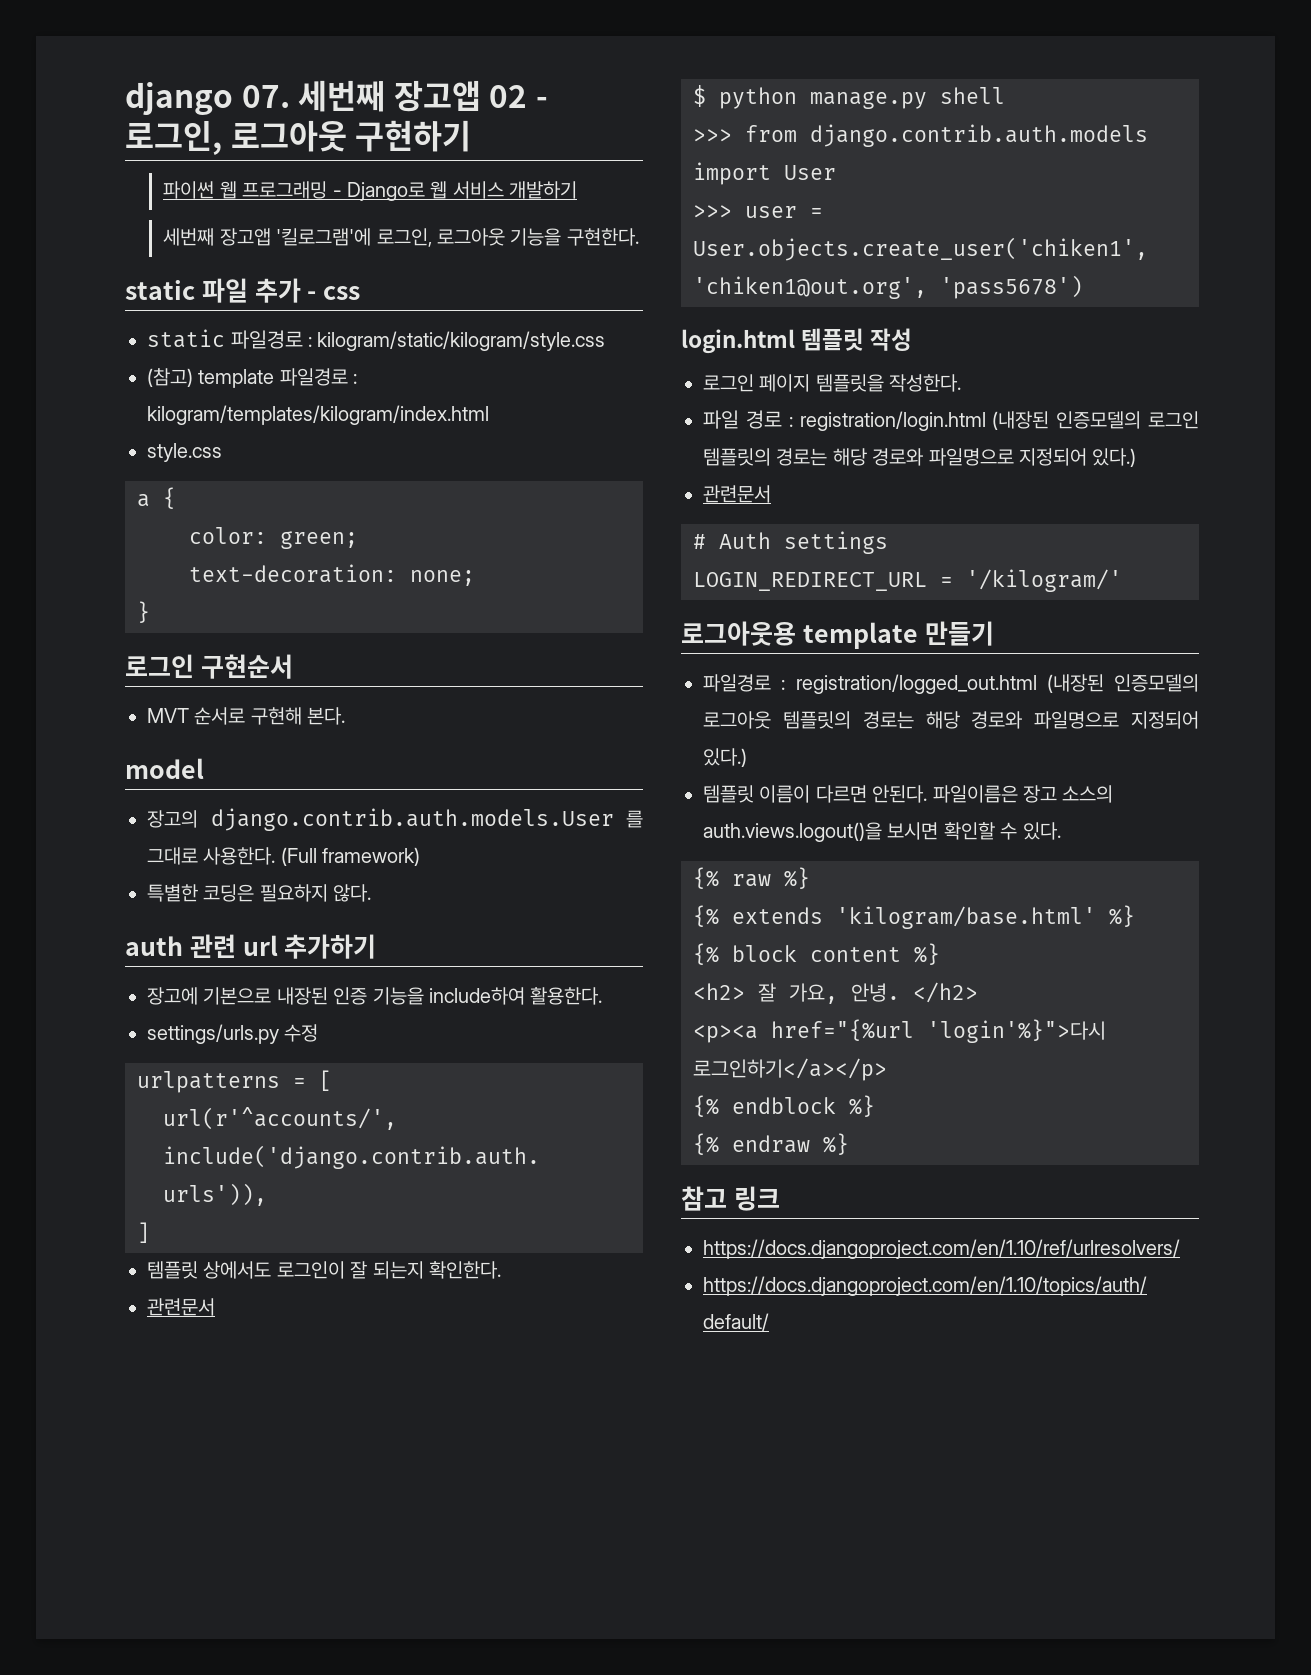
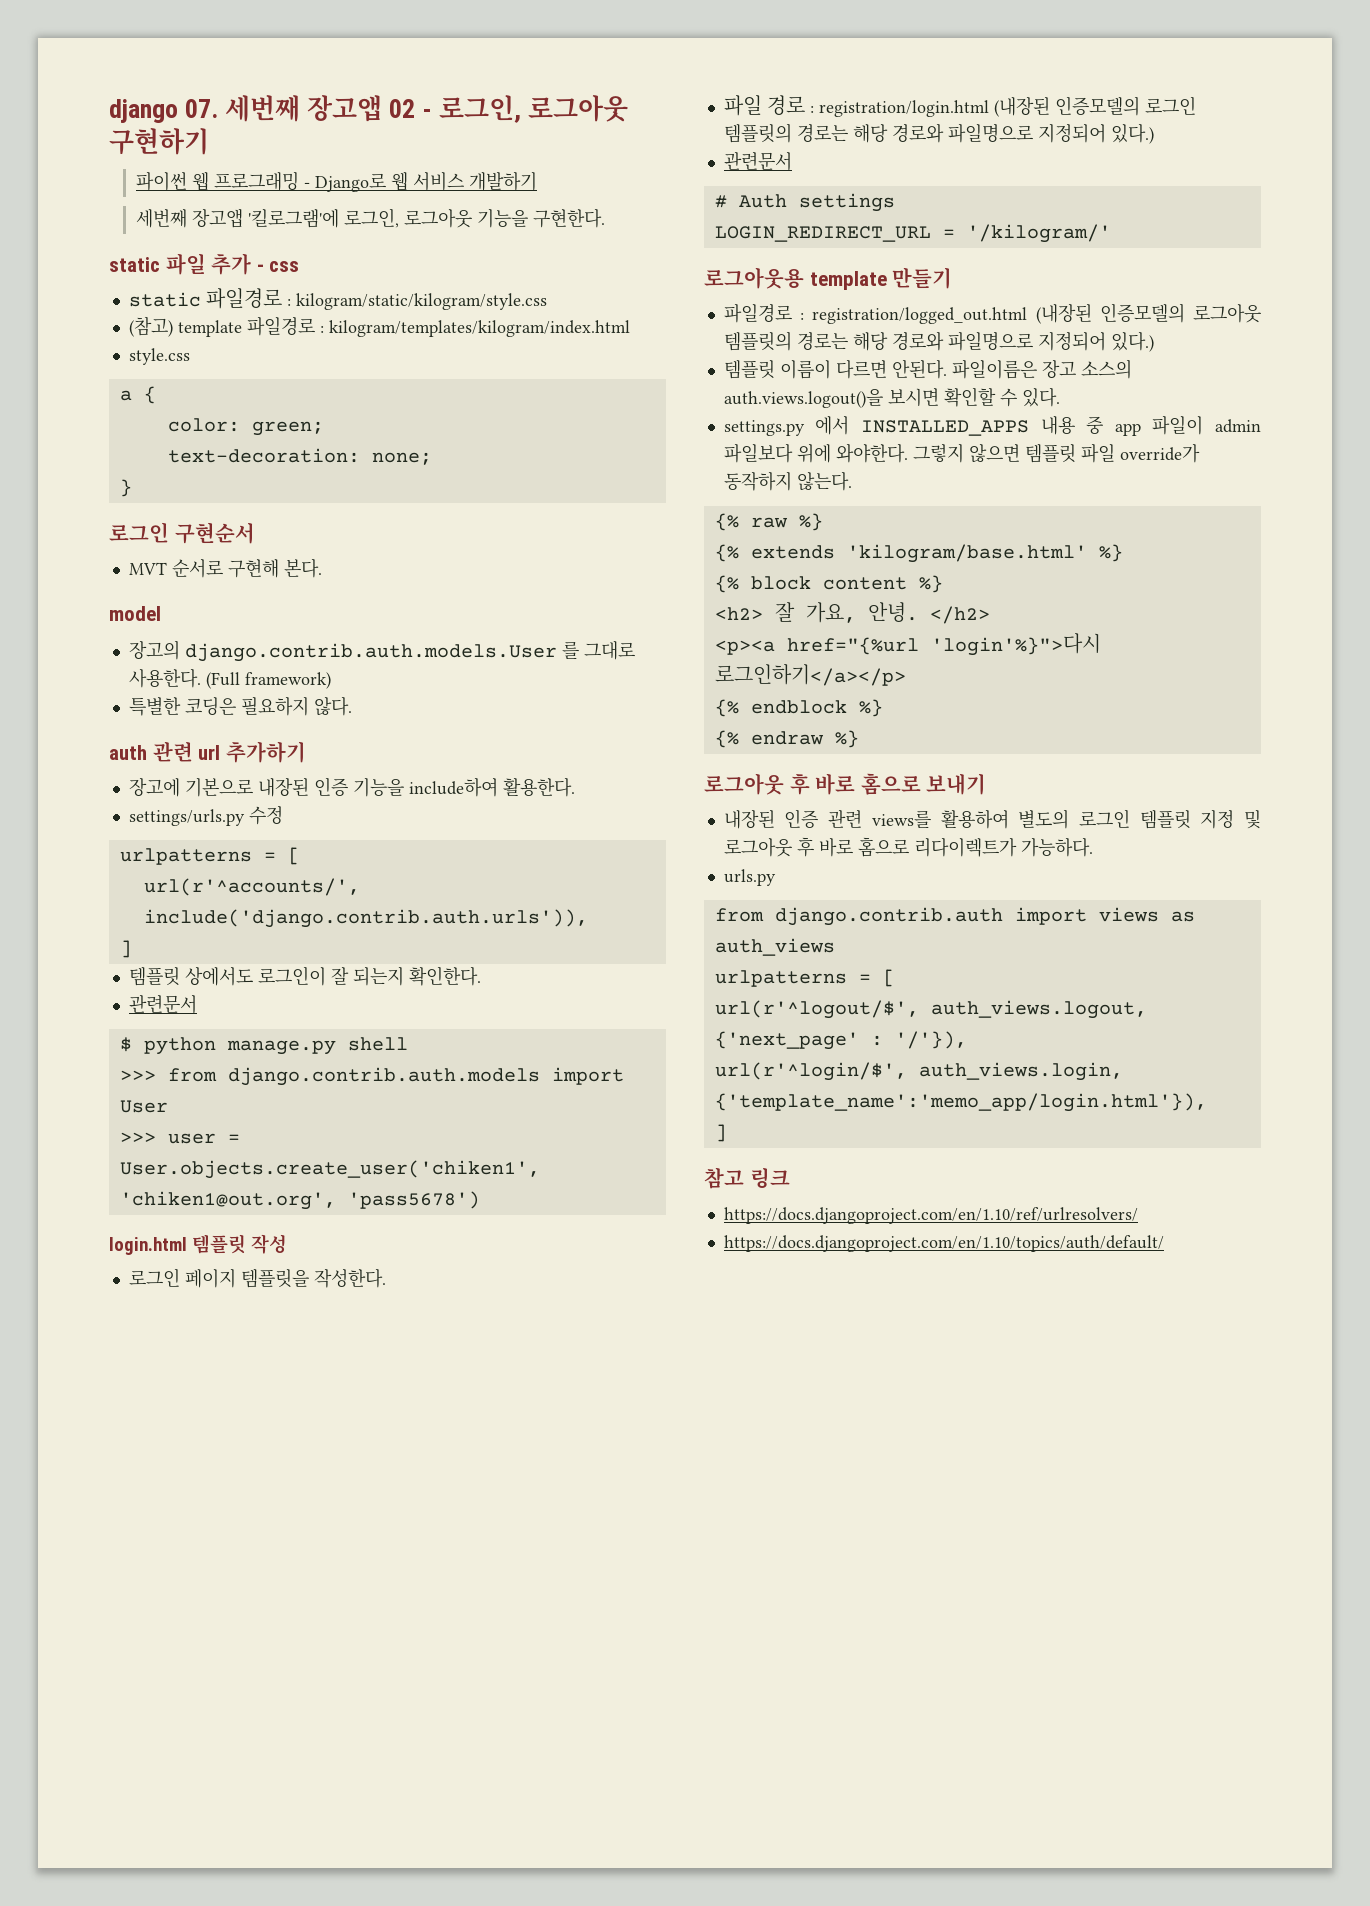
+ settings.py 에서 INSTALLED_APPS 내용 중 app 파일이 admin 파일보다 위에 와야한다. 그렇지 않으면 템플릿 파일 override가 동작하지 않는다.
+ 로그아웃 후 바로 홈으로 보내기
+ 내장된 인증 관련 views를 활용하여 별도의 로그인 템플릿 지정 및 로그아웃 후 바로 홈으로 리다이렉트가 가능하다.
+ urls.py
+ from django.contrib.auth import views as auth_views
+ urlpatterns = [
+ url(r'^logout/$', auth_views.logout, {'next_page' : '/'}),
+ url(r'^login/$', auth_views.login, {'template_name':'memo_app/login.html'}),
+ ]

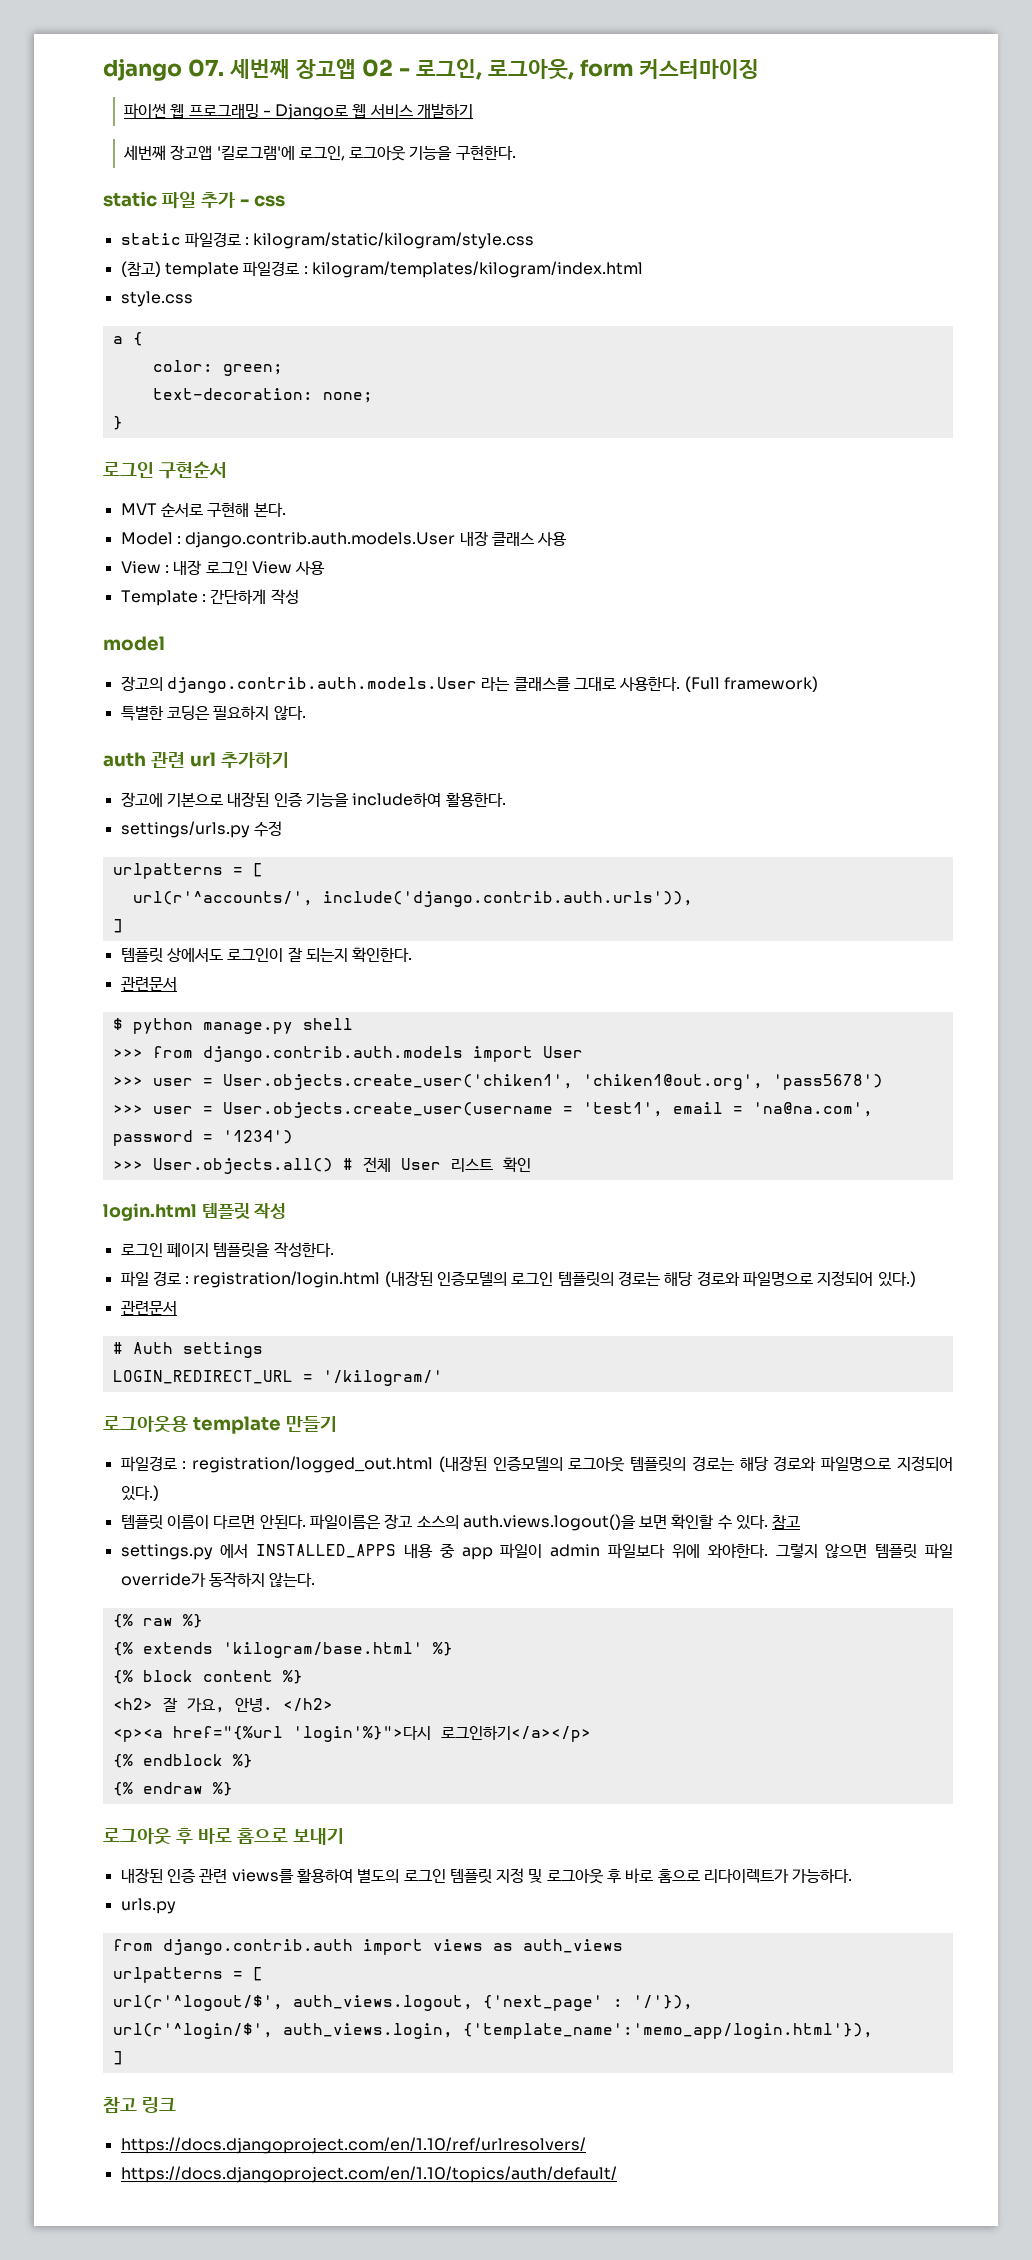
- django 07. 세번째 장고앱 02 - 로그인, 로그아웃 구현하기
+ django 07. 세번째 장고앱 02 - 로그인, 로그아웃, form 커스터마이징
+ Model : django.contrib.auth.models.User 내장 클래스 사용
+ View : 내장 로그인 View 사용
+ Template : 간단하게 작성
- 장고의 django.contrib.auth.models.User 를 그대로 사용한다.
+ 장고의 django.contrib.auth.models.User 라는 클래스를 그대로 사용한다.
+ >>> user = User.objects.create_user(username = 'test1', email = 'na@na.com', password = '1234')
+ >>> User.objects.all() # 전체 User 리스트 확인
- 파일이름은 장고 소스의 auth.views.logout()을 보시면 확인할 수 있다.
+ 파일이름은 장고 소스의 auth.views.logout()을 보면 확인할 수 있다. 참고

